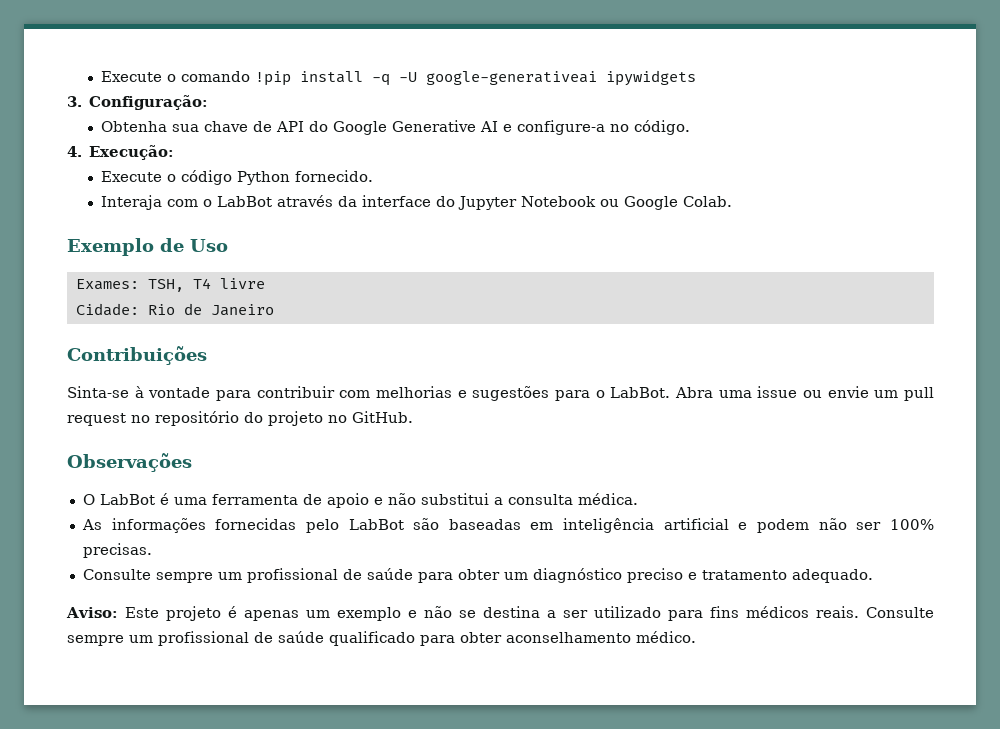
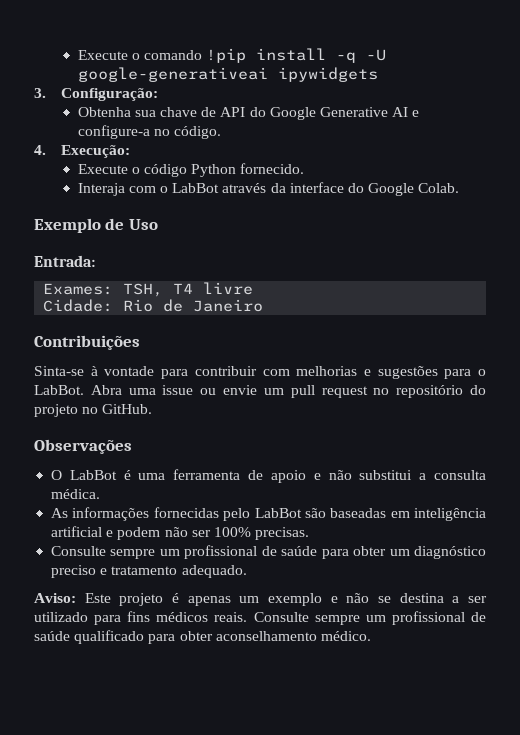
- Interaja com o LabBot através da interface do Jupyter Notebook ou Google Colab.
+ Interaja com o LabBot através da interface do Google Colab.
+ Entrada:

